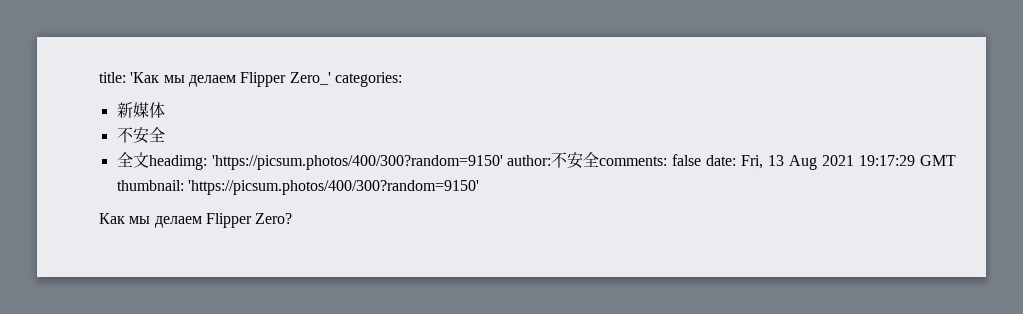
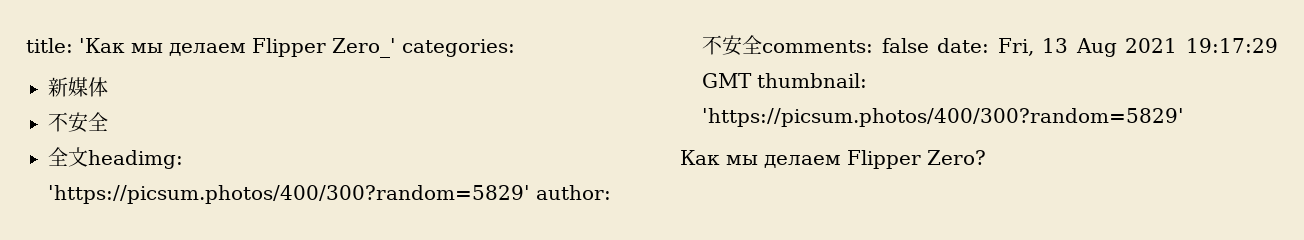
- 全文headimg: 'https://picsum.photos/400/300?random=9150' author:不安全comments: false date: Fri, 13 Aug 2021 19:17:29 GMT thumbnail: 'https://picsum.photos/400/300?random=9150'
+ 全文headimg: 'https://picsum.photos/400/300?random=5829' author:不安全comments: false date: Fri, 13 Aug 2021 19:17:29 GMT thumbnail: 'https://picsum.photos/400/300?random=5829'

